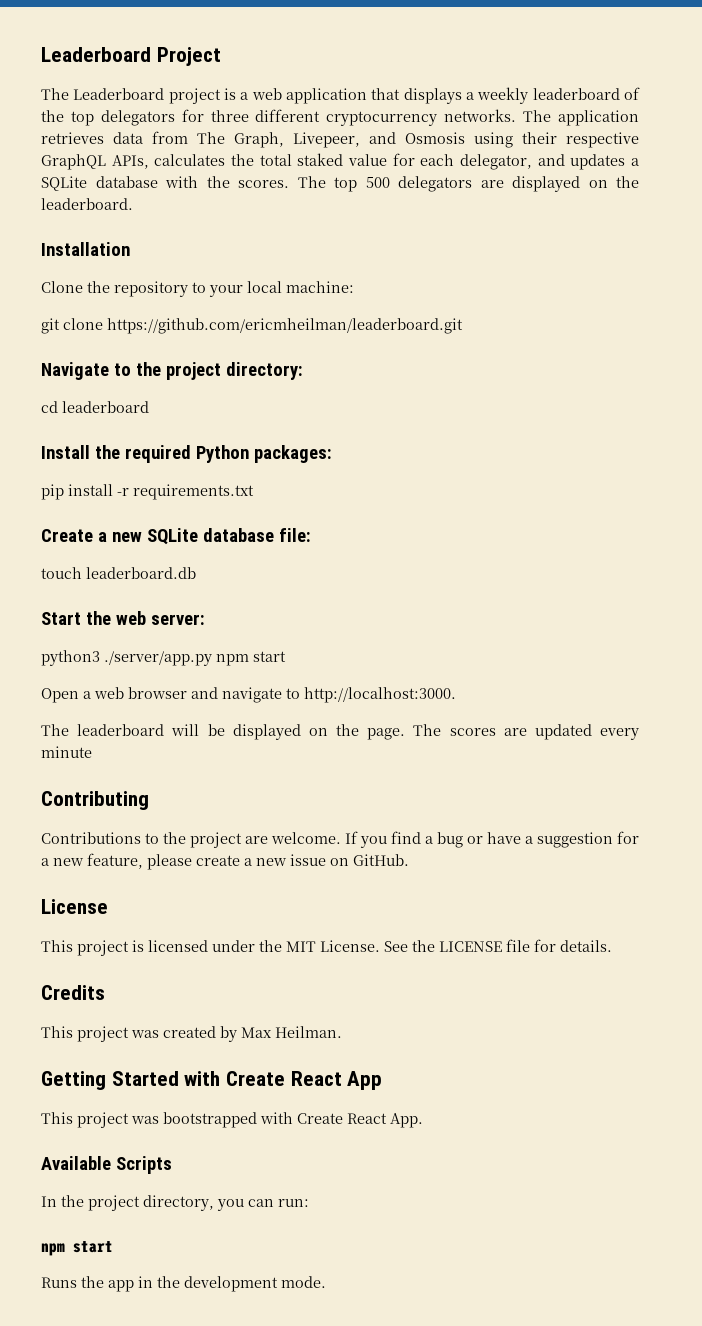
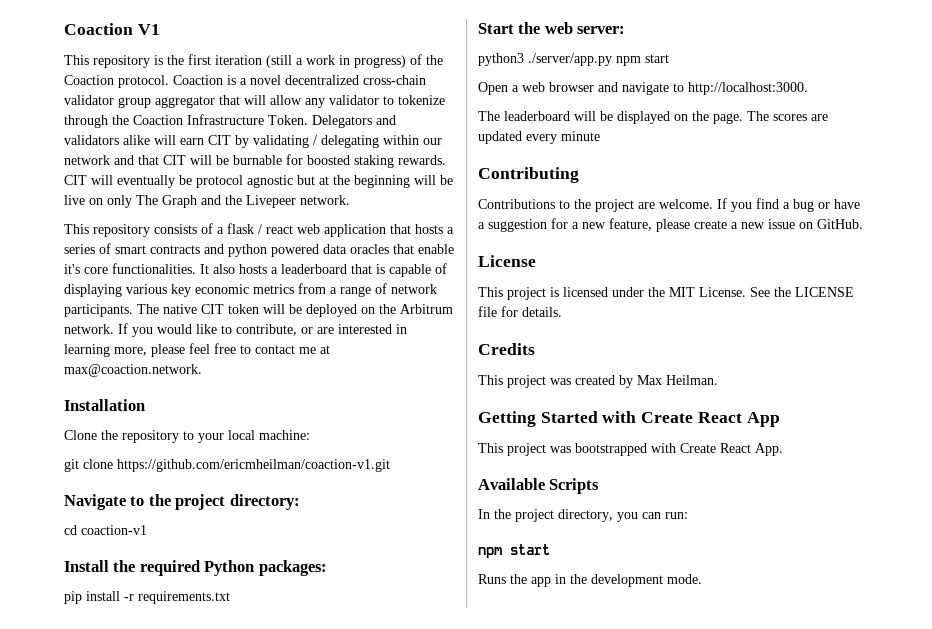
- Leaderboard Project
- The Leaderboard project is a web application that displays a weekly leaderboard of the top delegators for three different cryptocurrency networks. The application retrieves data from The Graph, Livepeer, and Osmosis using their respective GraphQL APIs, calculates the total staked value for each delegator, and updates a SQLite database with the scores. The top 500 delegators are displayed on the leaderboard.
+ Coaction V1
+ This repository is the first iteration (still a work in progress) of the Coaction protocol. Coaction is a novel decentralized cross-chain validator group aggregator that will allow any validator to tokenize through the Coaction Infrastructure Token. Delegators and validators alike will earn CIT by validating / delegating within our network and that CIT will be burnable for boosted staking rewards. CIT will eventually be protocol agnostic but at the beginning will be live on only The Graph and the Livepeer network.
+ This repository consists of a flask / react web application that hosts a series of smart contracts and python powered data oracles that enable it's core functionalities. It also hosts a leaderboard that is capable of displaying various key economic metrics from a range of network participants. The native CIT token will be deployed on the Arbitrum network. If you would like to contribute, or are interested in learning more, please feel free to contact me at max@coaction.network.
- git clone https://github.com/ericmheilman/leaderboard.git
+ git clone https://github.com/ericmheilman/coaction-v1.git
- cd leaderboard
+ cd coaction-v1
- Create a new SQLite database file:
- touch leaderboard.db

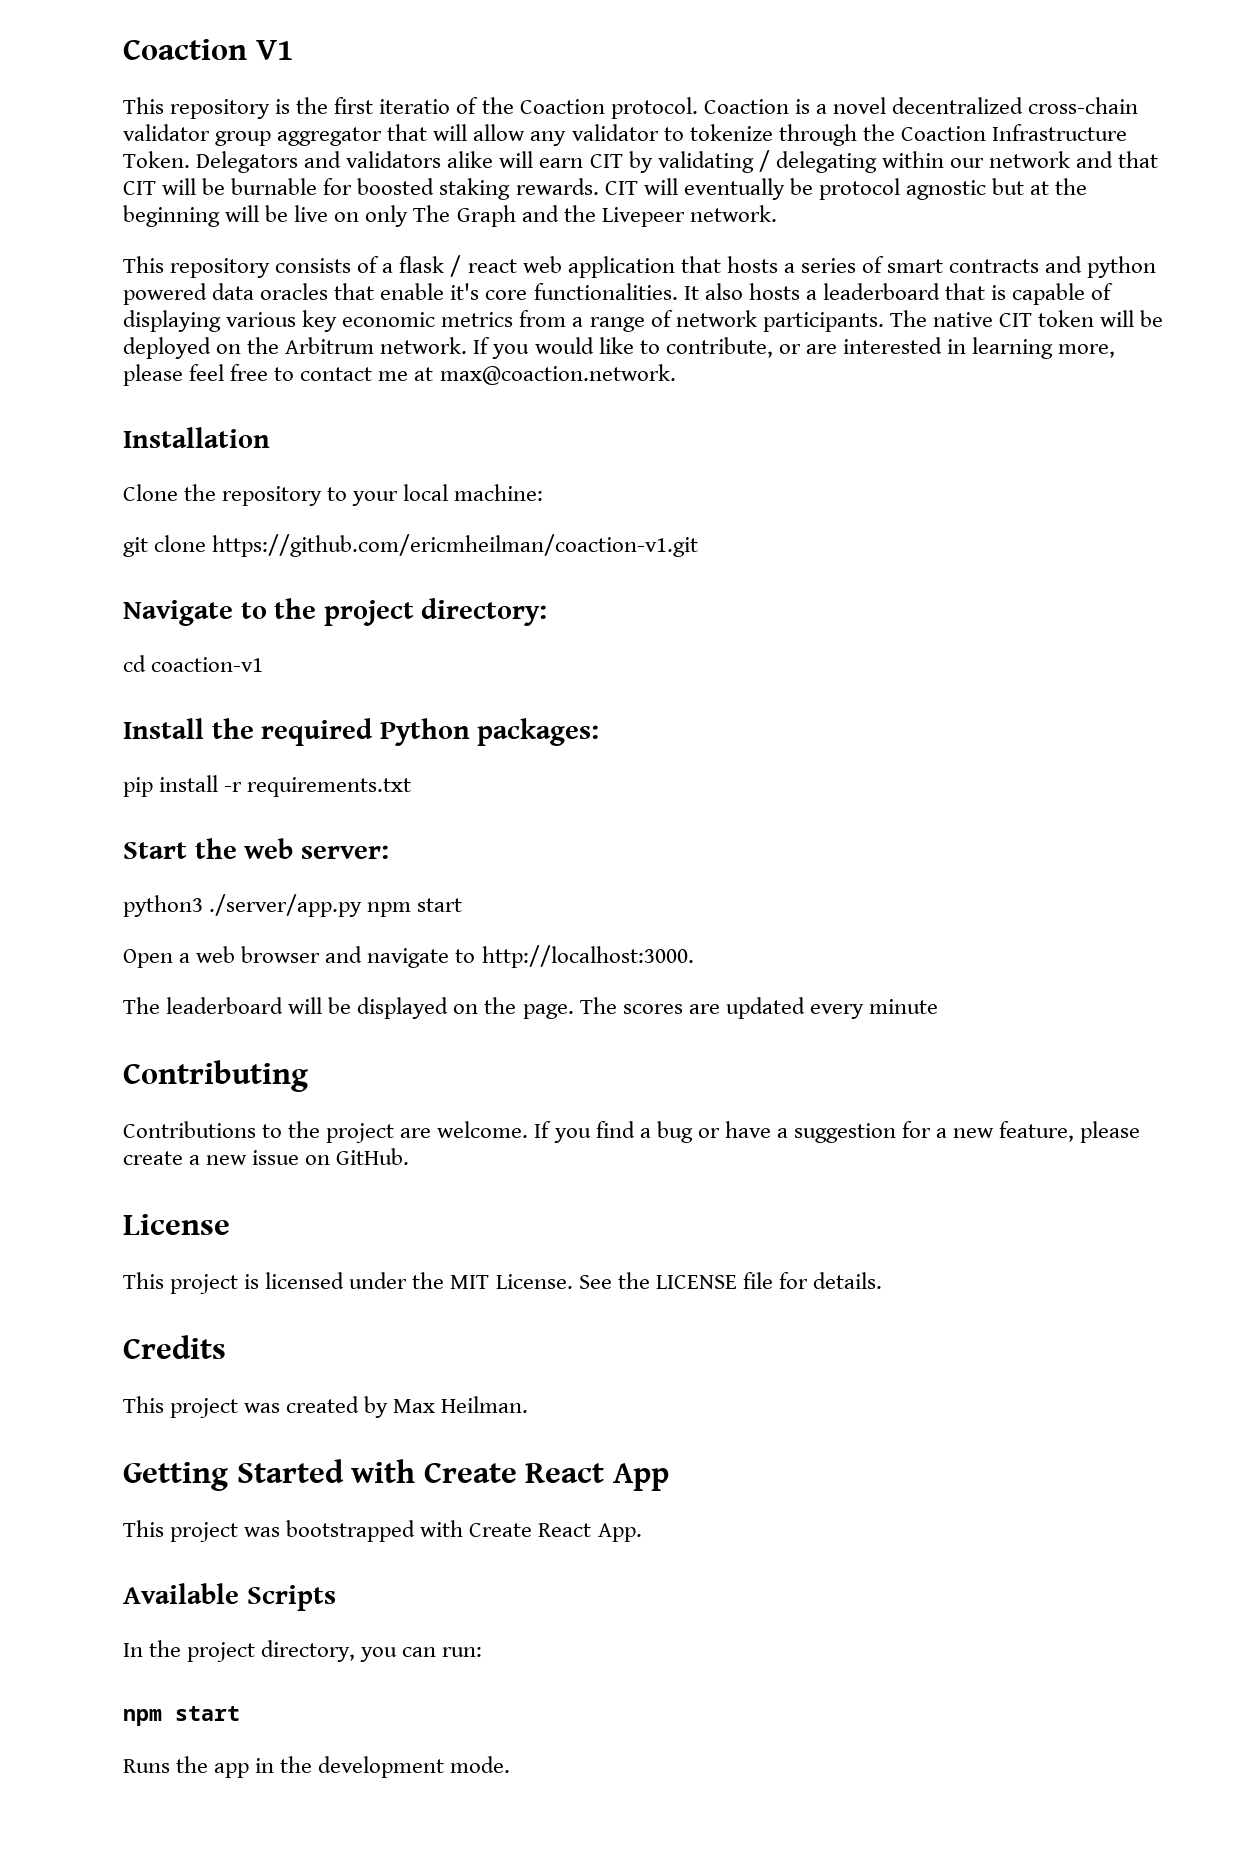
- This repository is the first iteration (still a work in progress) of the Coaction protocol.
+ This repository is the first iteratio of the Coaction protocol.

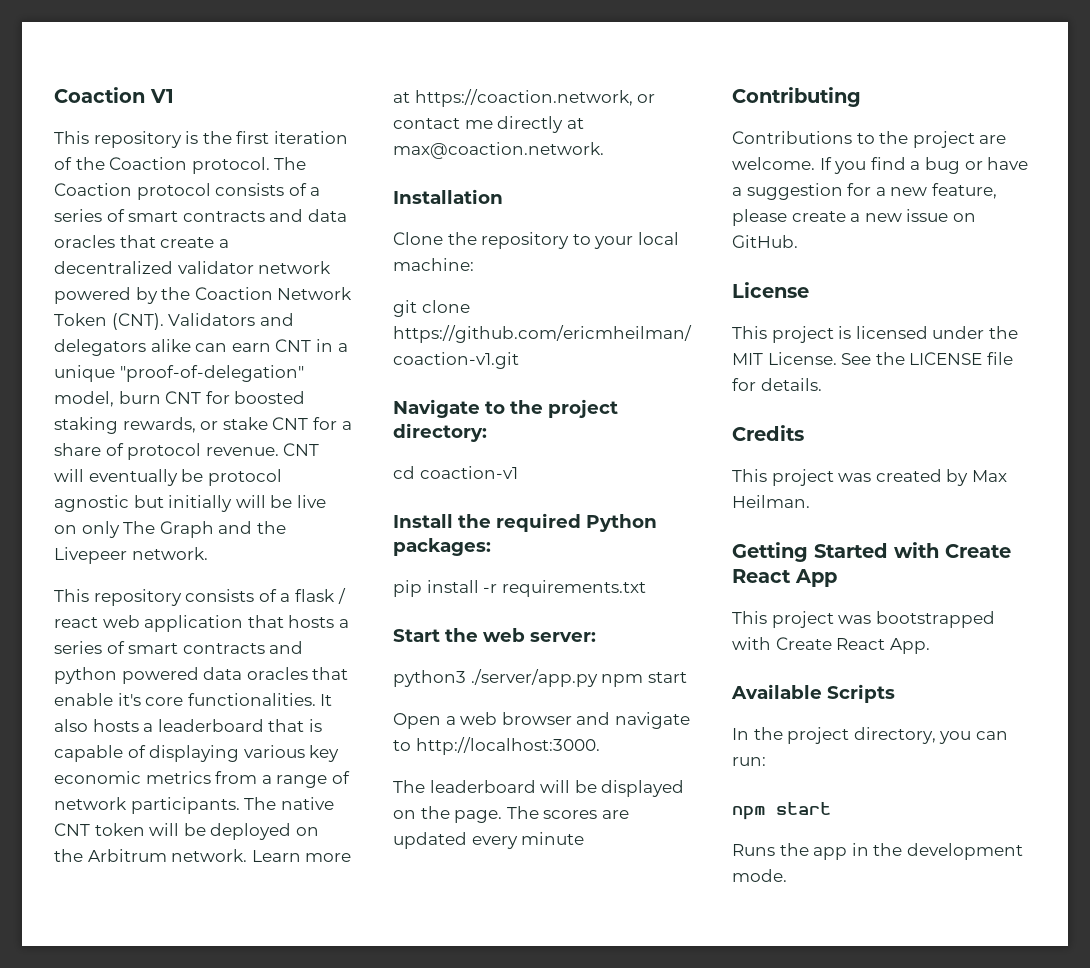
- This repository is the first iteratio of the Coaction protocol.
+ This repository is the first iteration of the Coaction protocol.
- Coaction is a novel decentralized cross-chain validator group aggregator that will allow any validator to tokenize through the Coaction Infrastructure Token. Delegators and validators alike will earn CIT by validating / delegating within our network and that CIT will be burnable for boosted staking rewards. CIT will eventually be protocol agnostic but at the beginning will be live on only The Graph and the Livepeer network.
+ The Coaction protocol consists of a series of smart contracts and data oracles that create a decentralized validator network powered by the Coaction Network Token (CNT). Validators and delegators alike can earn CNT in a unique "proof-of-delegation" model, burn CNT for boosted staking rewards, or stake CNT for a share of protocol revenue. CNT will eventually be protocol agnostic but initially will be live on only The Graph and the Livepeer network.
- The native CIT token will be deployed on the Arbitrum network.
+ The native CNT token will be deployed on the Arbitrum network.
- If you would like to contribute, or are interested in learning more, please feel free to contact me at max@coaction.network.
+ Learn more at https://coaction.network, or contact me directly at max@coaction.network.

